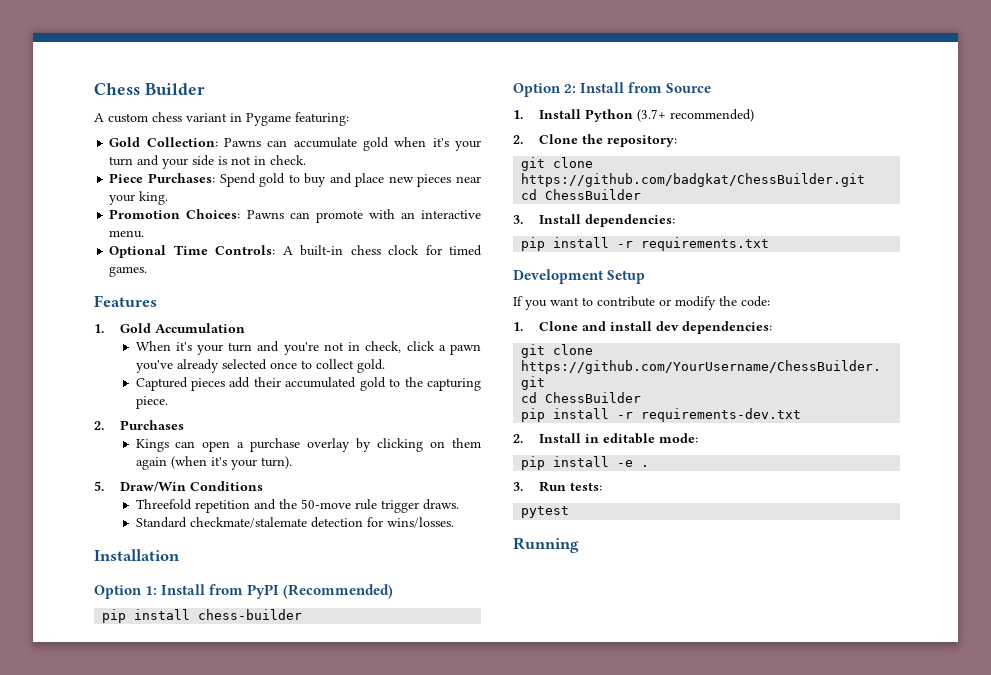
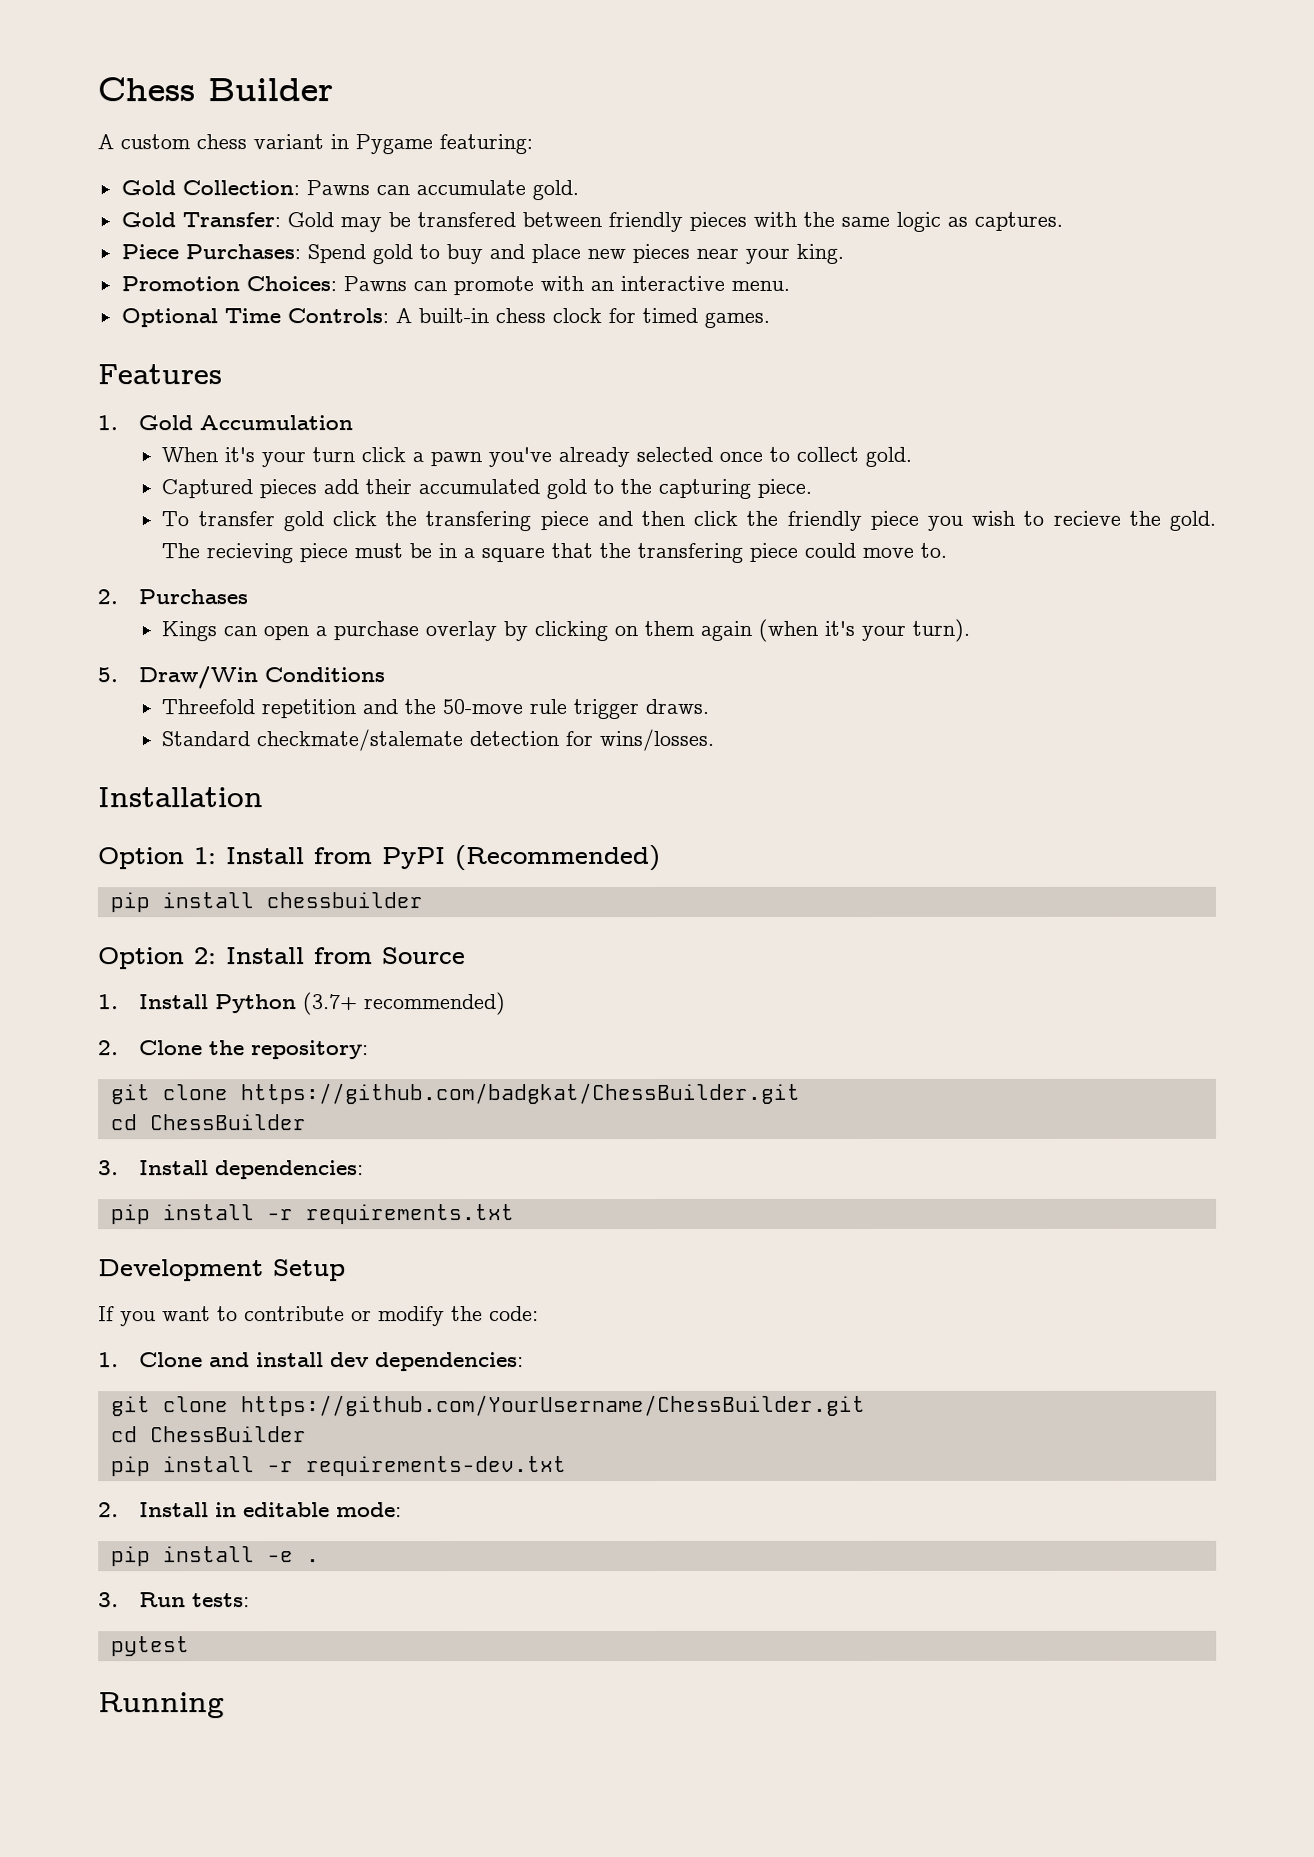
- Gold Collection: Pawns can accumulate gold when it's your turn and your side is not in check.
+ Gold Collection: Pawns can accumulate gold.
+ Gold Transfer: Gold may be transfered between friendly pieces with the same logic as captures.
- When it's your turn and you're not in check, click a pawn you've already selected once to collect gold.
+ When it's your turn click a pawn you've already selected once to collect gold.
+ To transfer gold click the transfering piece and then click the friendly piece you wish to recieve the gold. The recieving piece must be in a square that the transfering piece could move to.
- pip install chess-builder
+ pip install chessbuilder

